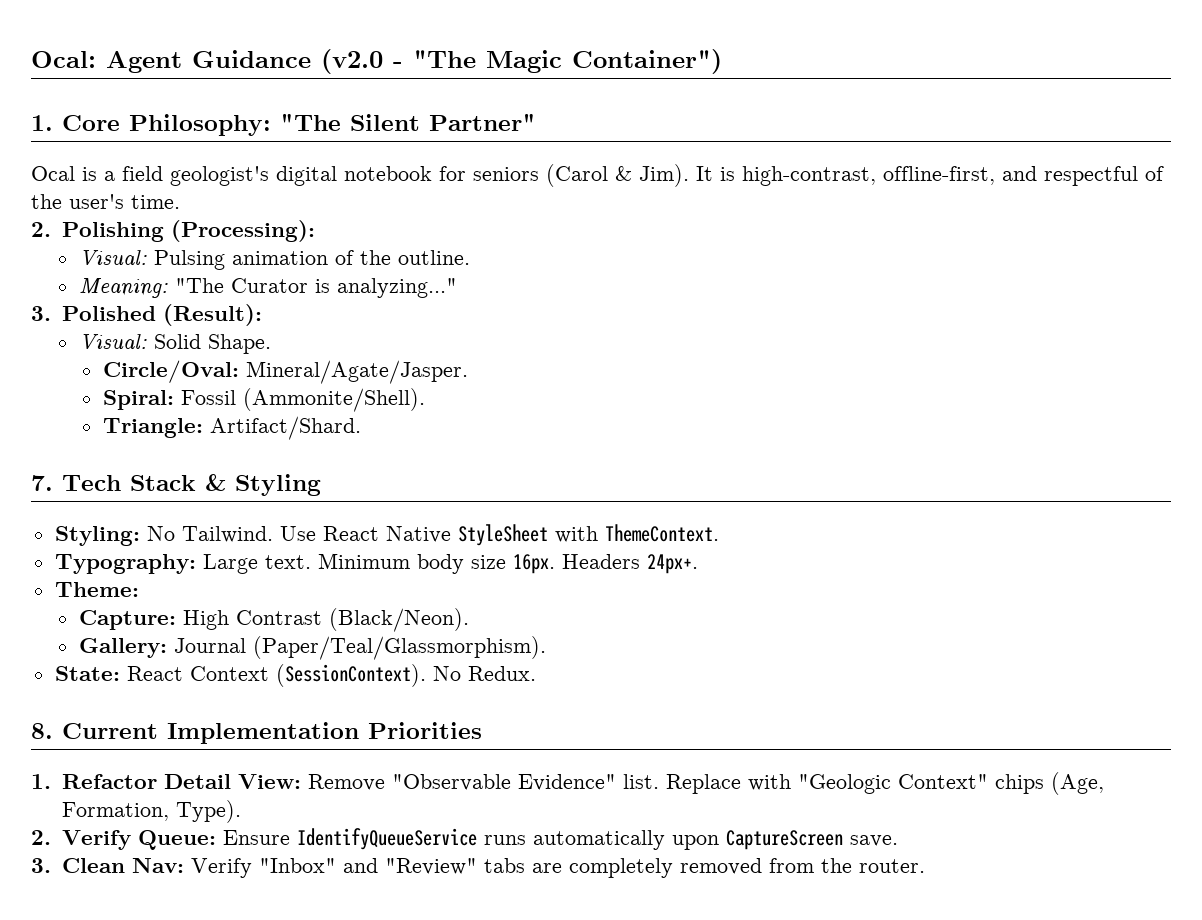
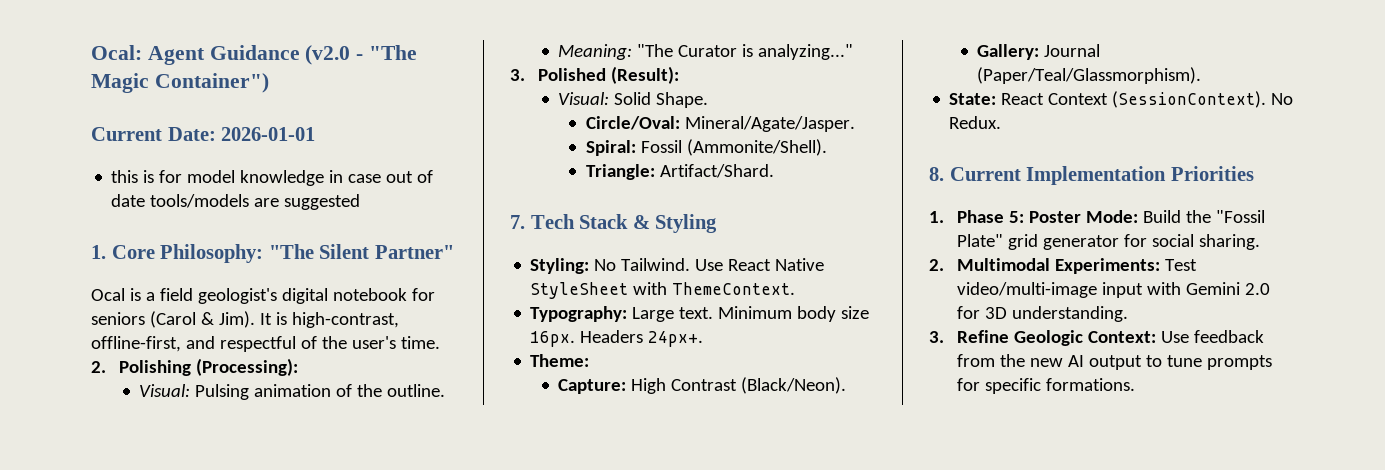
+ Current Date: 2026-01-01
+ this is for model knowledge in case out of date tools/models are suggested
- 1. Refactor Detail View: Remove "Observable Evidence" list. Replace with "Geologic Context" chips (Age, Formation, Type).
- 2. Verify Queue: Ensure IdentifyQueueService runs automatically upon CaptureScreen save.
- 3. Clean Nav: Verify "Inbox" and "Review" tabs are completely removed from the router.
+ 1. Phase 5: Poster Mode: Build the "Fossil Plate" grid generator for social sharing.
+ 2. Multimodal Experiments: Test video/multi-image input with Gemini 2.0 for 3D understanding.
+ 3. Refine Geologic Context: Use feedback from the new AI output to tune prompts for specific formations.

